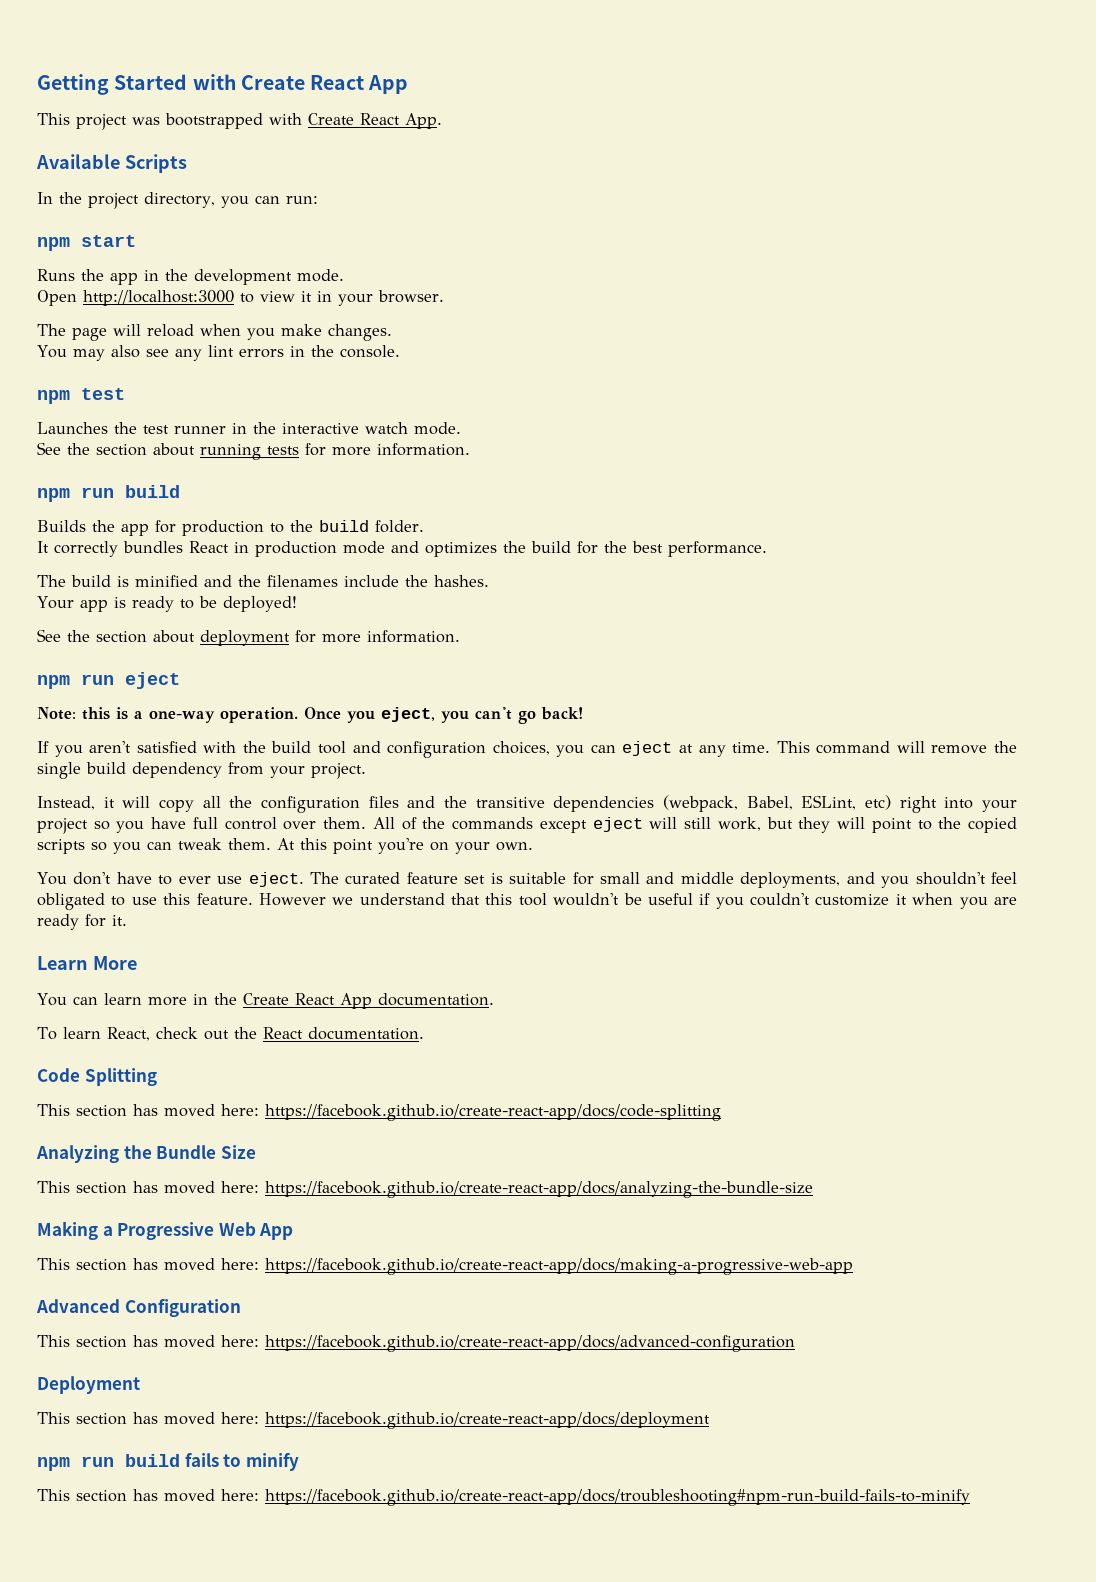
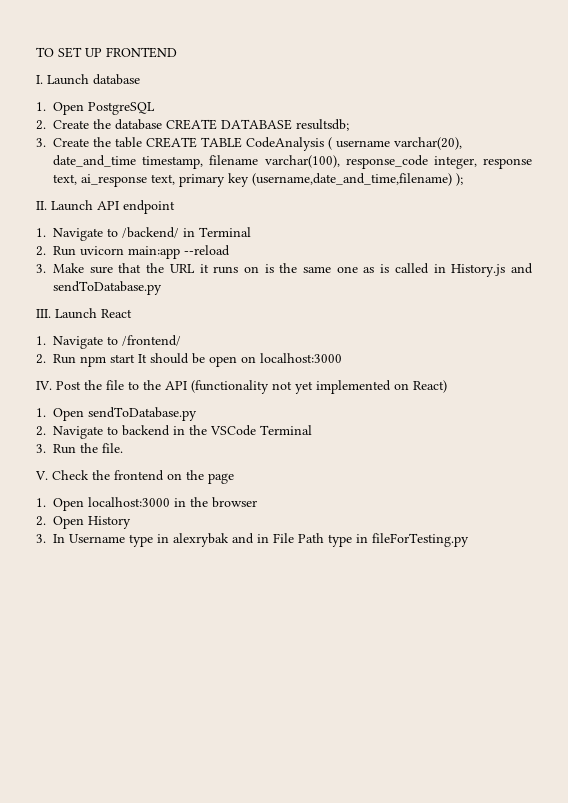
- Getting Started with Create React App
- This project was bootstrapped with Create React App.
- Available Scripts
- In the project directory, you can run:
- npm start
- Runs the app in the development mode.
- Open http://localhost:3000 to view it in your browser.
- The page will reload when you make changes.
- You may also see any lint errors in the console.
- npm test
- Launches the test runner in the interactive watch mode.
- See the section about running tests for more information.
- npm run build
- Builds the app for production to the build folder.
- It correctly bundles React in production mode and optimizes the build for the best performance.
- The build is minified and the filenames include the hashes.
- Your app is ready to be deployed!
- See the section about deployment for more information.
- npm run eject
- Note: this is a one-way operation. Once you eject, you can't go back!
- If you aren't satisfied with the build tool and configuration choices, you can eject at any time. This command will remove the single build dependency from your project.
- Instead, it will copy all the configuration files and the transitive dependencies (webpack, Babel, ESLint, etc) right into your project so you have full control over them. All of the commands except eject will still work, but they will point to the copied scripts so you can tweak them. At this point you're on your own.
- You don't have to ever use eject. The curated feature set is suitable for small and middle deployments, and you shouldn't feel obligated to use this feature. However we understand that this tool wouldn't be useful if you couldn't customize it when you are ready for it.
- Learn More
- You can learn more in the Create React App documentation.
- To learn React, check out the React documentation.
- Code Splitting
- This section has moved here: https://facebook.github.io/create-react-app/docs/code-splitting
- Analyzing the Bundle Size
- This section has moved here: https://facebook.github.io/create-react-app/docs/analyzing-the-bundle-size
- Making a Progressive Web App
- This section has moved here: https://facebook.github.io/create-react-app/docs/making-a-progressive-web-app
- Advanced Configuration
- This section has moved here: https://facebook.github.io/create-react-app/docs/advanced-configuration
- Deployment
- This section has moved here: https://facebook.github.io/create-react-app/docs/deployment
- npm run build fails to minify
- This section has moved here: https://facebook.github.io/create-react-app/docs/troubleshooting#npm-run-build-fails-to-minify
+ TO SET UP FRONTEND
+ I. Launch database
+ 1. Open PostgreSQL
+ 2. Create the database CREATE DATABASE resultsdb;
+ 3. Create the table CREATE TABLE CodeAnalysis ( username varchar(20), date_and_time timestamp, filename varchar(100), response_code integer, response text, ai_response text, primary key (username,date_and_time,filename) );
+ II. Launch API endpoint
+ 1. Navigate to /backend/ in Terminal
+ 2. Run uvicorn main:app --reload
+ 3. Make sure that the URL it runs on is the same one as is called in History.js and sendToDatabase.py
+ III. Launch React
+ 1. Navigate to /frontend/
+ 2. Run npm start It should be open on localhost:3000
+ IV. Post the file to the API (functionality not yet implemented on React)
+ 1. Open sendToDatabase.py
+ 2. Navigate to backend in the VSCode Terminal
+ 3. Run the file.
+ V. Check the frontend on the page
+ 1. Open localhost:3000 in the browser
+ 2. Open History
+ 3. In Username type in alexrybak and in File Path type in fileForTesting.py

